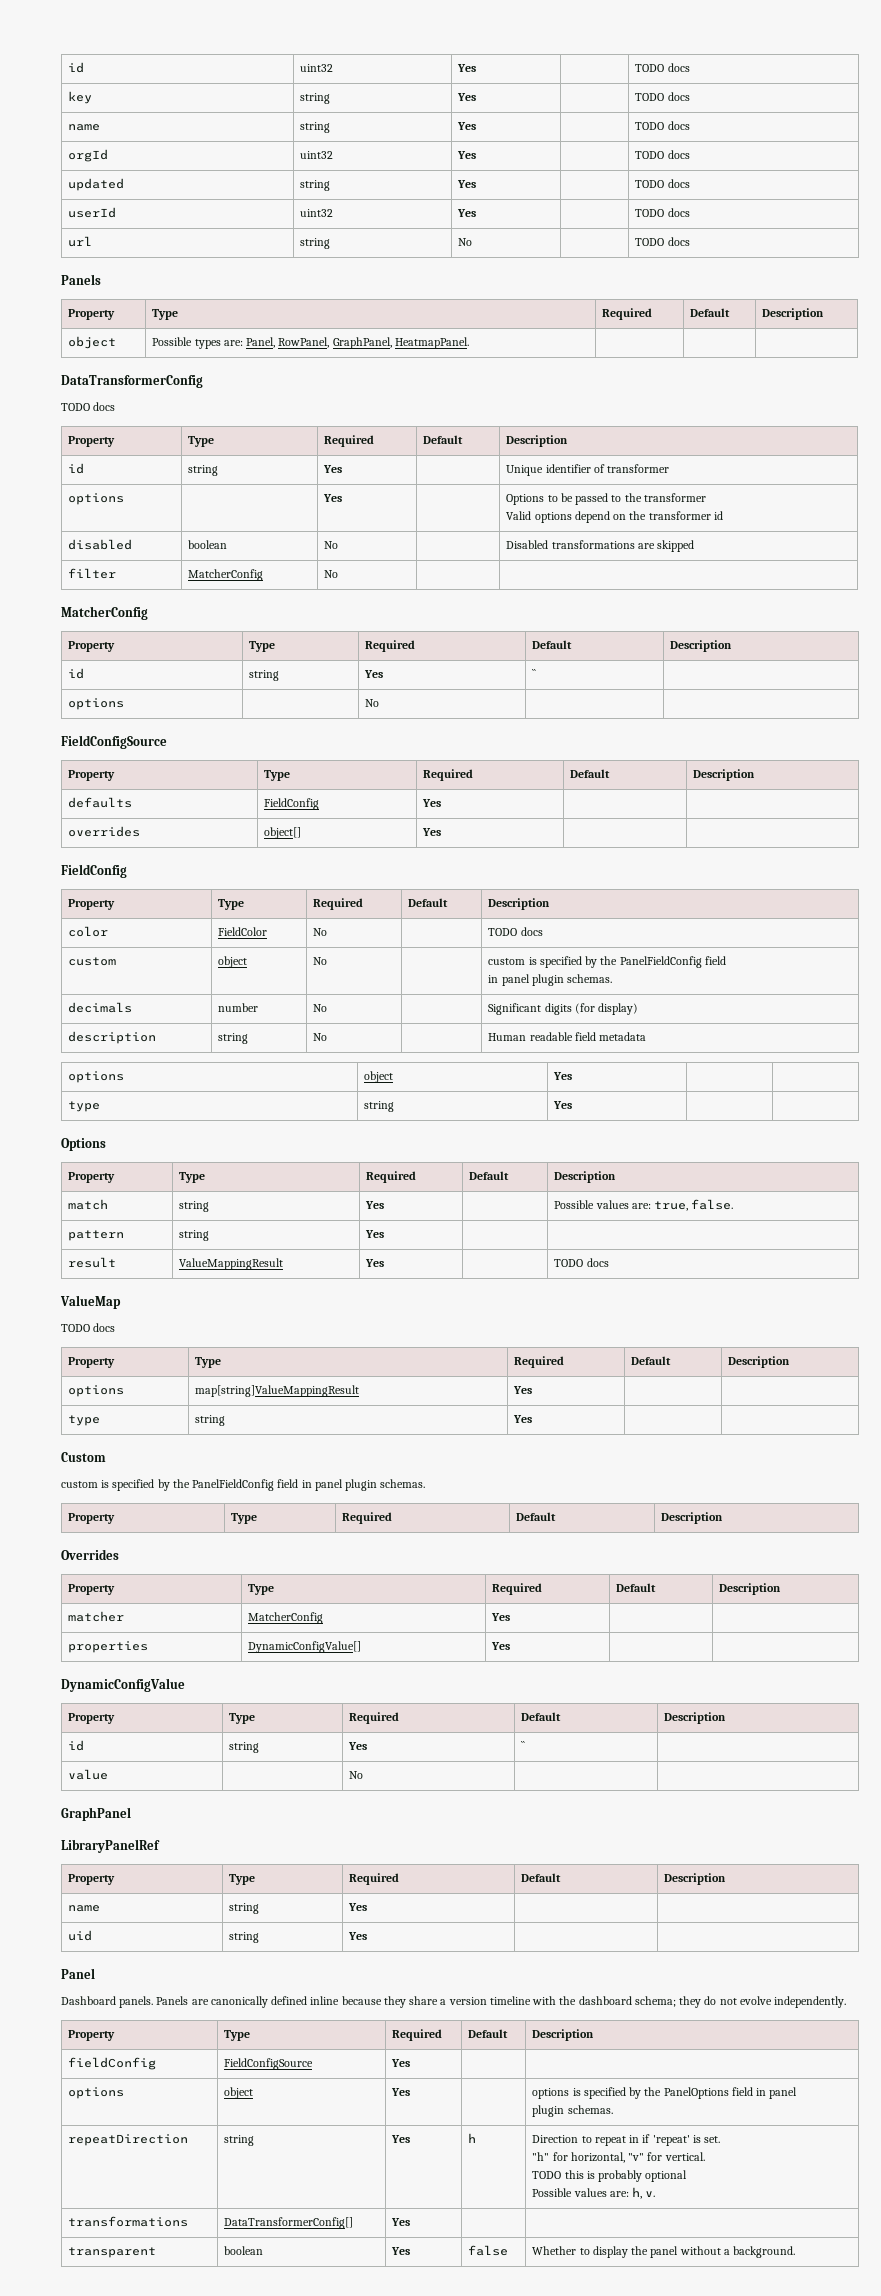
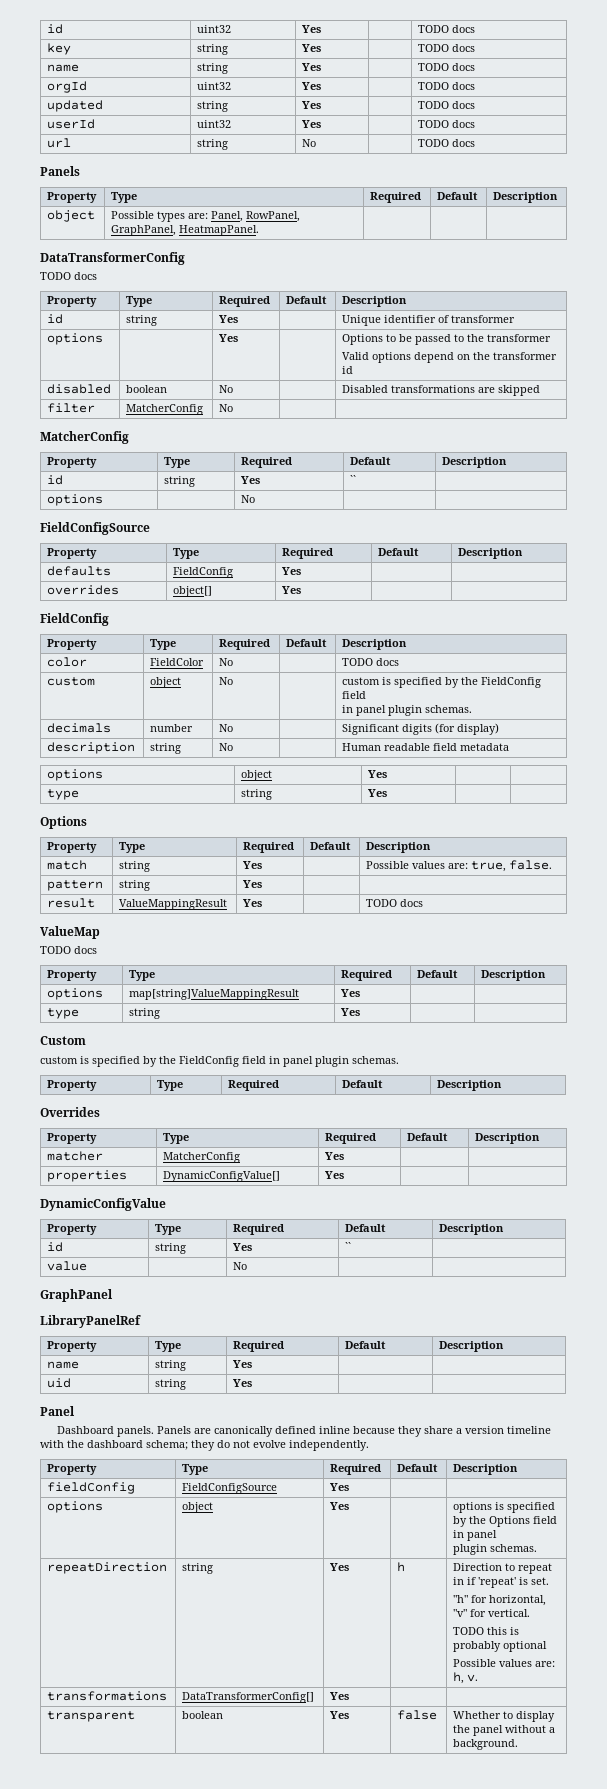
- custom | object | No | | custom is specified by the PanelFieldConfig field
+ custom | object | No | | custom is specified by the FieldConfig field
- custom is specified by the PanelFieldConfig field in panel plugin schemas.
+ custom is specified by the FieldConfig field in panel plugin schemas.
- options | object | Yes | | options is specified by the PanelOptions field in panel
+ options | object | Yes | | options is specified by the Options field in panel

